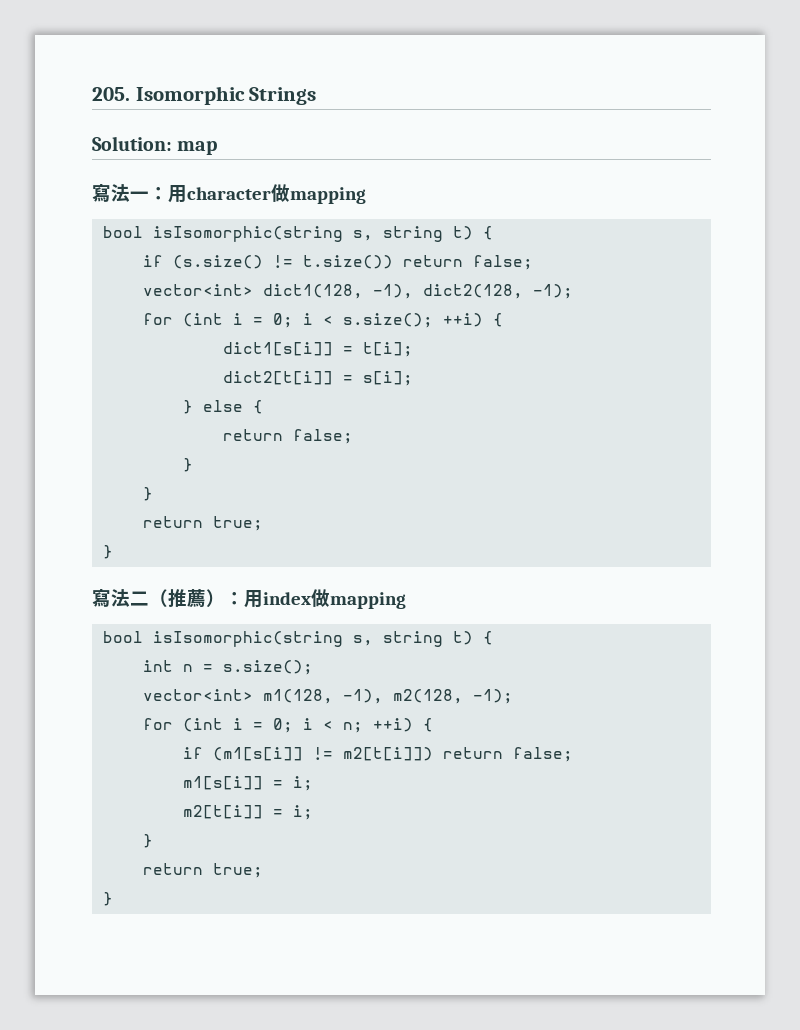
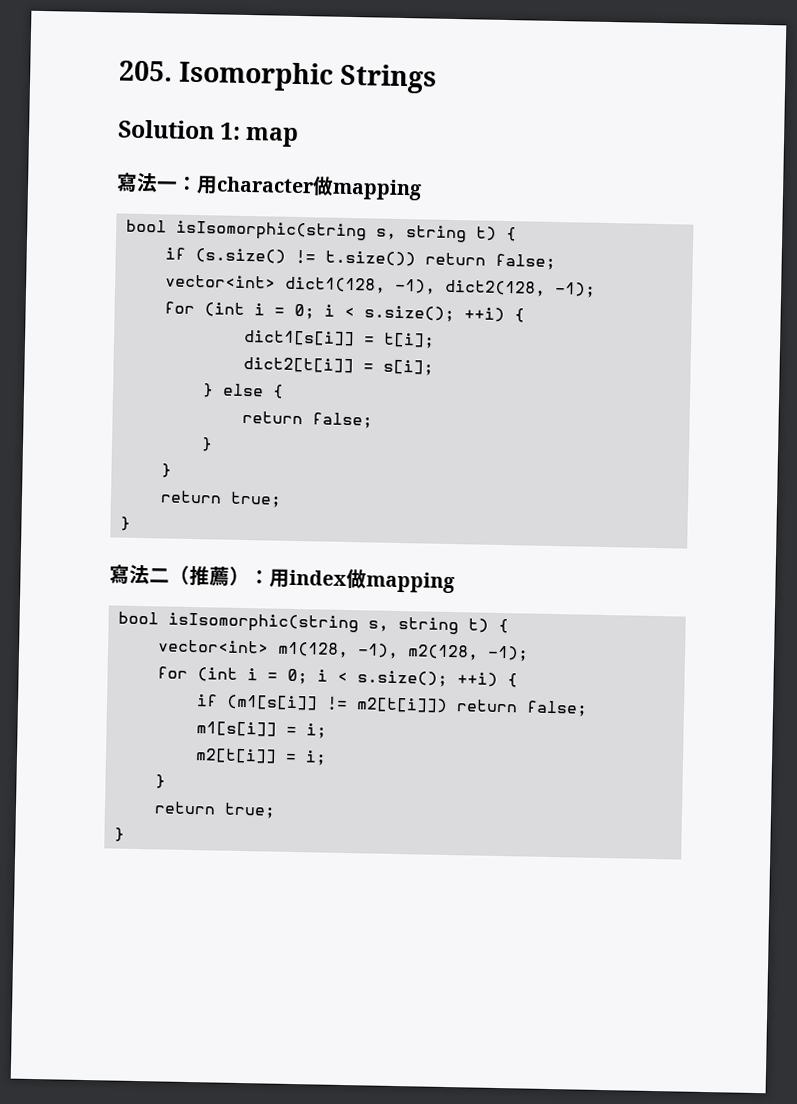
- Solution: map
+ Solution 1: map
- int n = s.size();
  vector<int> m1(128, -1), m2(128, -1);
- for (int i = 0; i < n; ++i) {
+ for (int i = 0; i < s.size(); ++i) {

